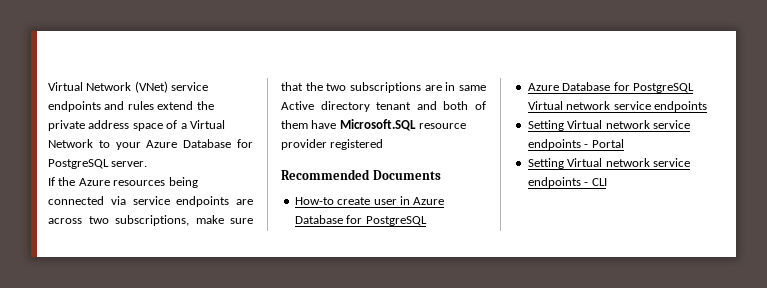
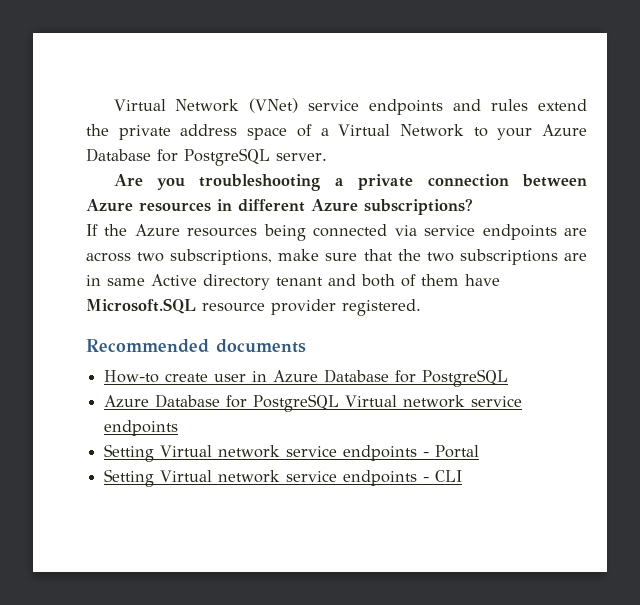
+ Are you troubleshooting a private connection between Azure resources in different Azure subscriptions?
- If the Azure resources being connected via service endpoints are across two subscriptions, make sure that the two subscriptions are in same Active directory tenant and both of them have Microsoft.SQL resource provider registered
+ If the Azure resources being connected via service endpoints are across two subscriptions, make sure that the two subscriptions are in same Active directory tenant and both of them have Microsoft.SQL resource provider registered.
- Recommended Documents
+ Recommended documents

